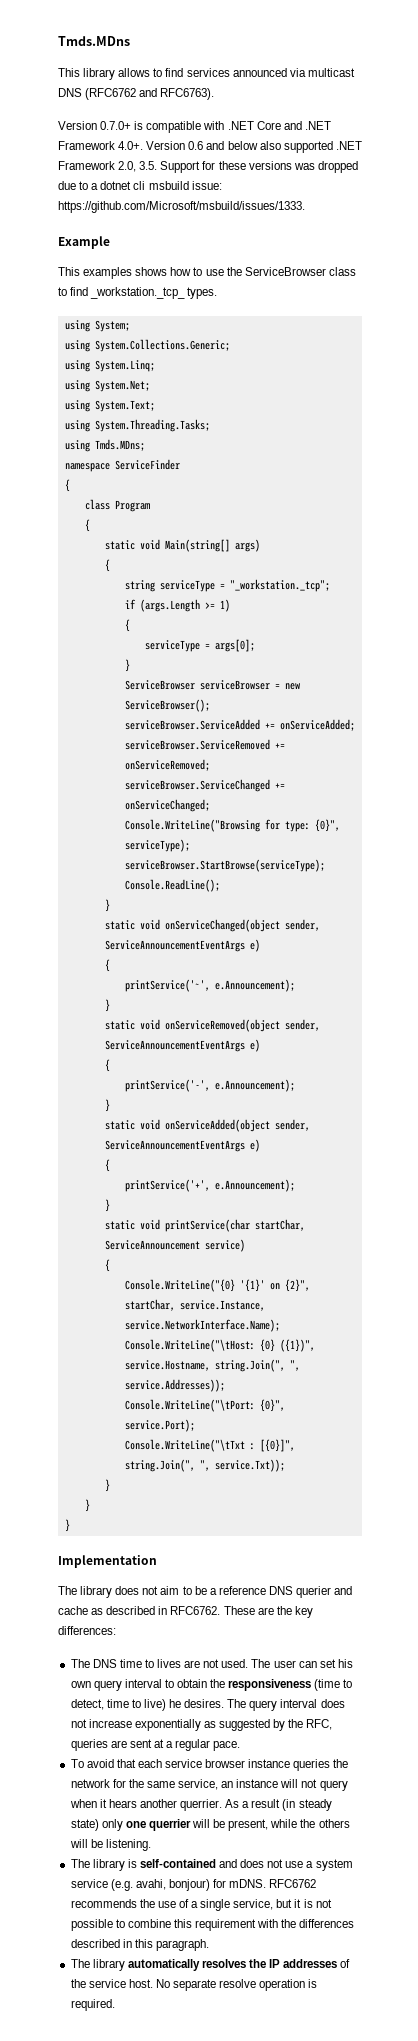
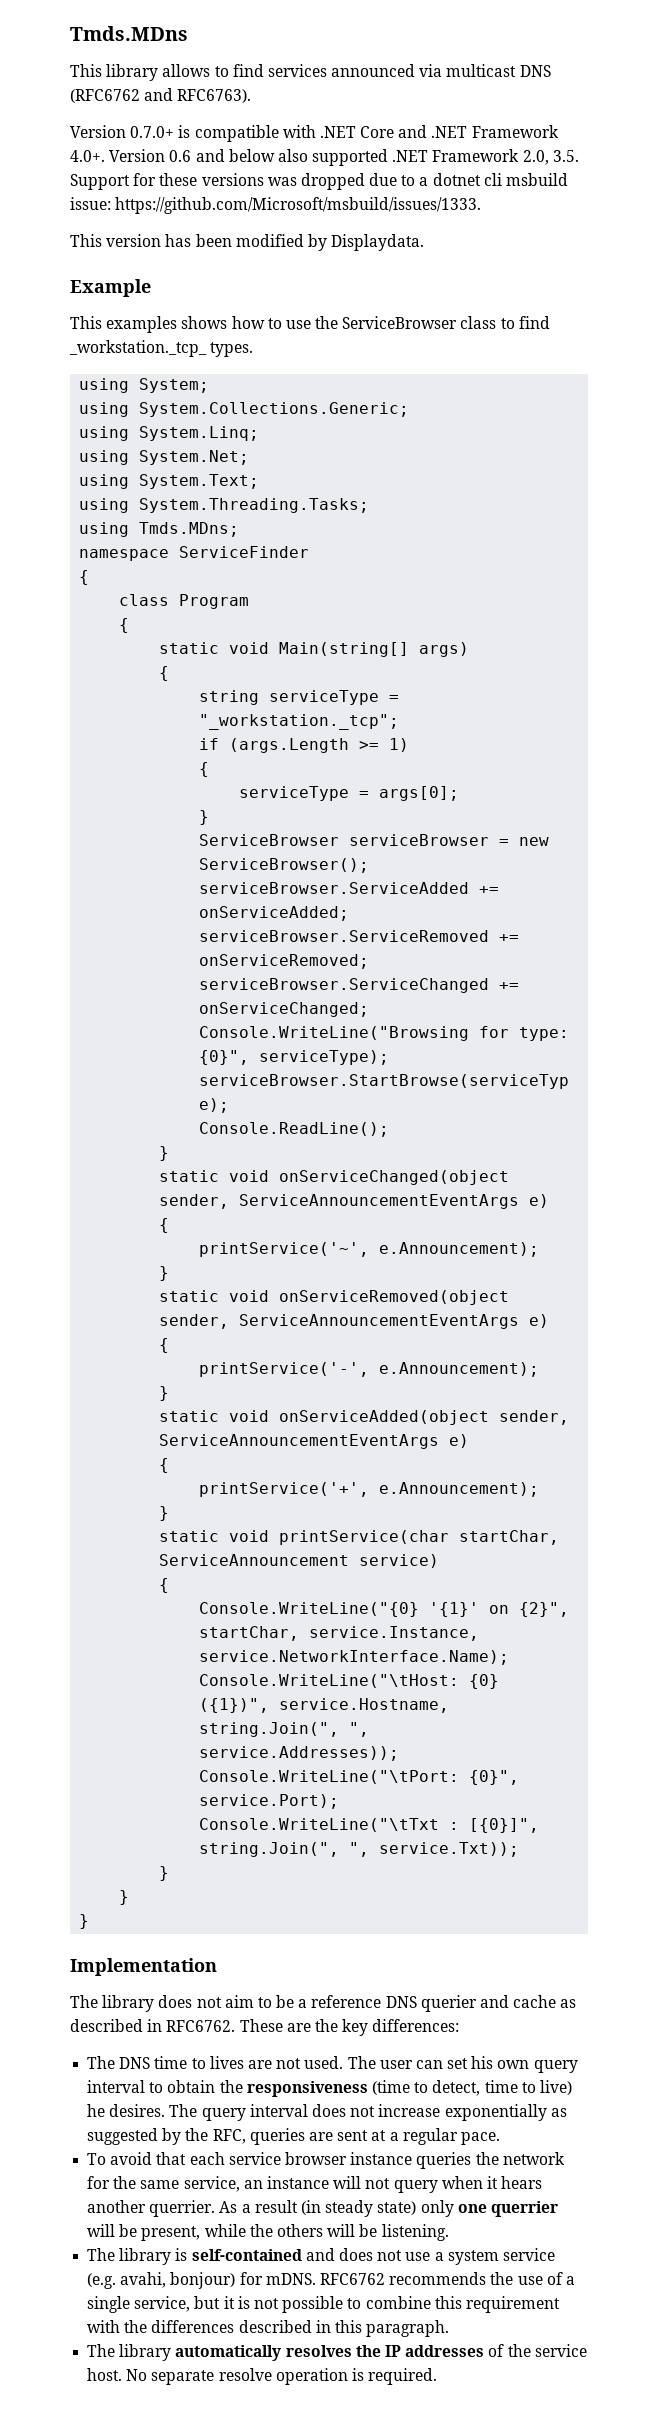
+ This version has been modified by Displaydata.

